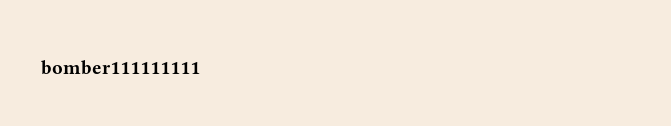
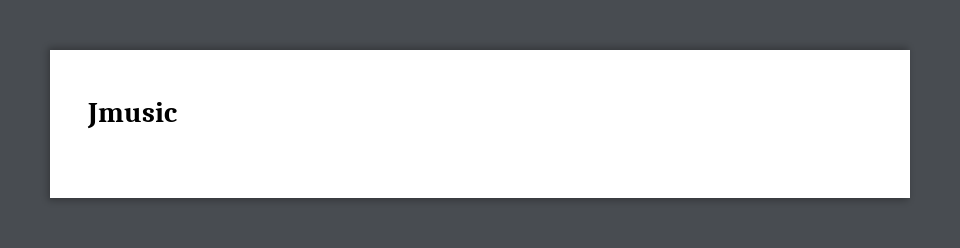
- bomber111111111
+ Jmusic

